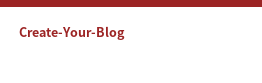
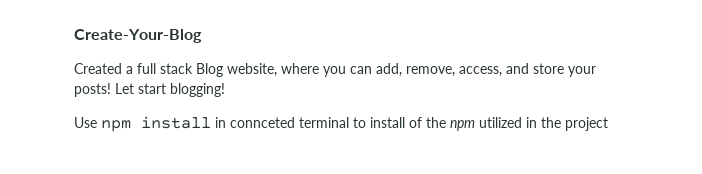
+ Created a full stack Blog website, where you can add, remove, access, and store your posts! Let start blogging!
+ Use npm install in connceted terminal to install of the npm utilized in the project

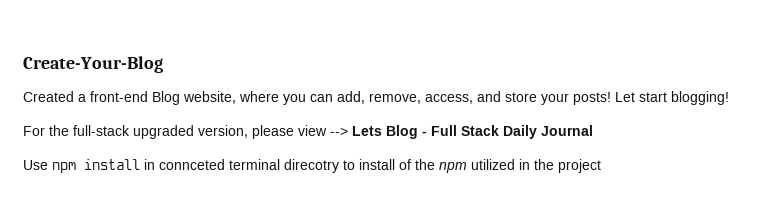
- Created a full stack Blog website, where you can add, remove, access, and store your posts!
+ Created a front-end Blog website, where you can add, remove, access, and store your posts!
+ For the full-stack upgraded version, please view --> Lets Blog - Full Stack Daily Journal
- Use npm install in connceted terminal to install of the npm utilized in the project
+ Use npm install in connceted terminal direcotry to install of the npm utilized in the project

